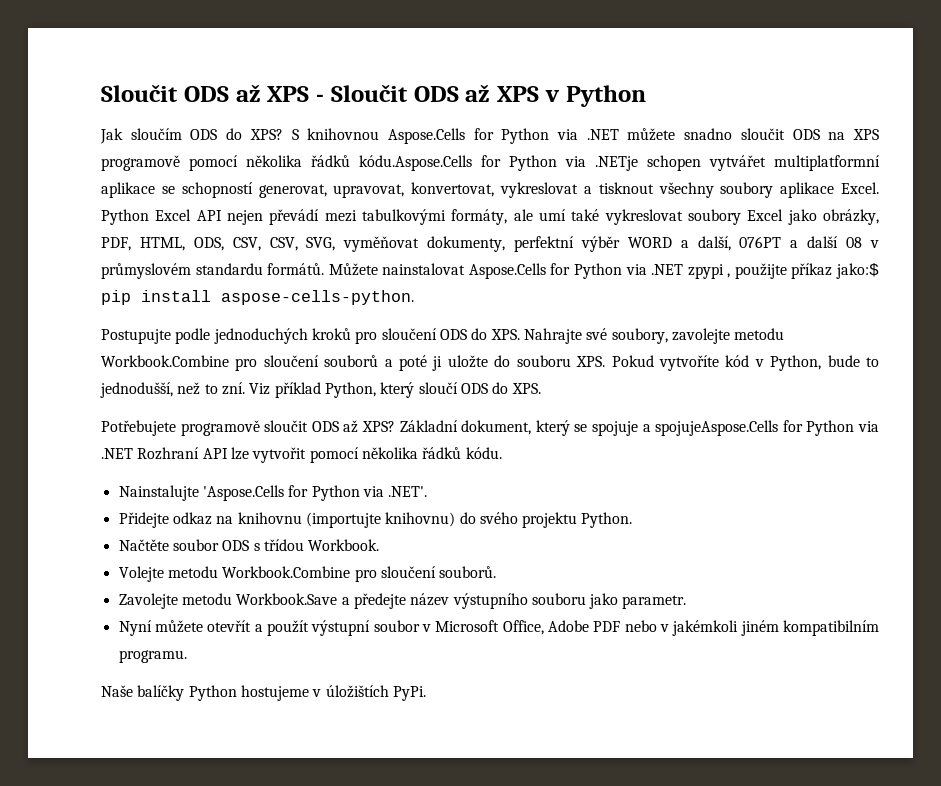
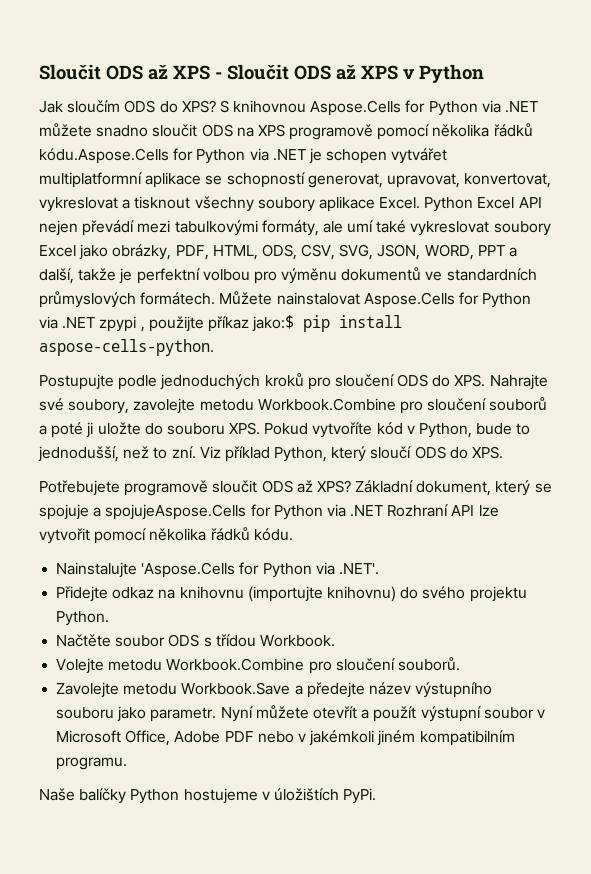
- S knihovnou Aspose.Cells for Python via .NET můžete snadno sloučit ODS na XPS programově pomocí několika řádků kódu.Aspose.Cells for Python via .NETje schopen vytvářet multiplatformní aplikace se schopností generovat, upravovat, konvertovat, vykreslovat a tisknout všechny soubory aplikace Excel.
+ S knihovnou Aspose.Cells for Python via .NET můžete snadno sloučit ODS na XPS programově pomocí několika řádků kódu.Aspose.Cells for Python via .NET je schopen vytvářet multiplatformní aplikace se schopností generovat, upravovat, konvertovat, vykreslovat a tisknout všechny soubory aplikace Excel.
- Python Excel API nejen převádí mezi tabulkovými formáty, ale umí také vykreslovat soubory Excel jako obrázky, PDF, HTML, ODS, CSV, CSV, SVG, vyměňovat dokumenty, perfektní výběr WORD a další, 076PT a další 08 v průmyslovém standardu formátů.
+ Python Excel API nejen převádí mezi tabulkovými formáty, ale umí také vykreslovat soubory Excel jako obrázky, PDF, HTML, ODS, CSV, SVG, JSON, WORD, PPT a další, takže je perfektní volbou pro výměnu dokumentů ve standardních průmyslových formátech.
- Zavolejte metodu Workbook.Save a předejte název výstupního souboru jako parametr.
- Nyní můžete otevřít a použít výstupní soubor v Microsoft Office, Adobe PDF nebo v jakémkoli jiném kompatibilním programu.
+ Zavolejte metodu Workbook.Save a předejte název výstupního souboru jako parametr. Nyní můžete otevřít a použít výstupní soubor v Microsoft Office, Adobe PDF nebo v jakémkoli jiném kompatibilním programu.

